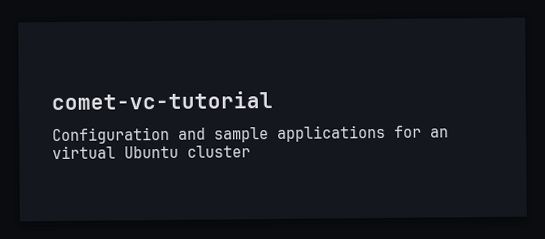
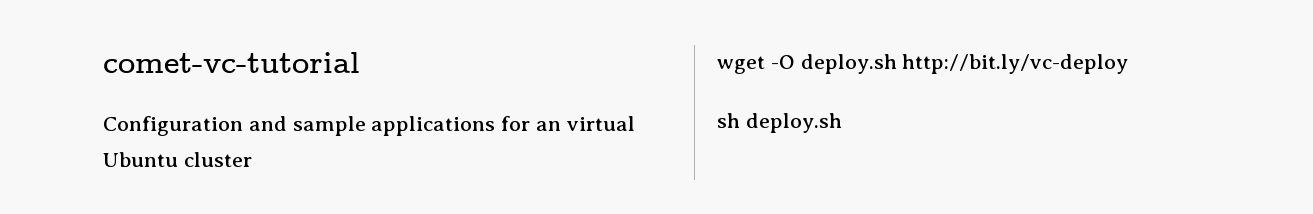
+ wget -O deploy.sh http://bit.ly/vc-deploy
+ sh deploy.sh

